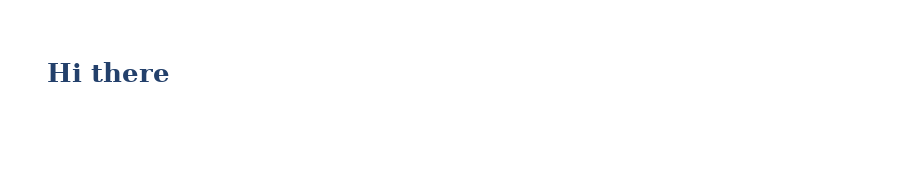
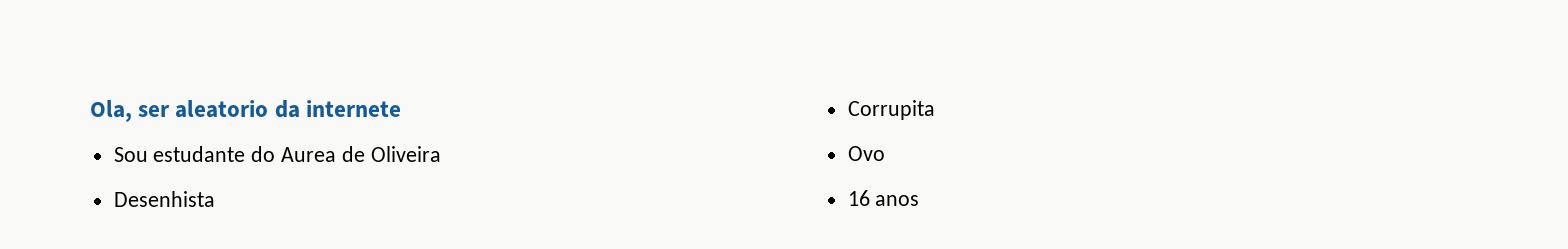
- Hi there
+ Ola, ser aleatorio da internete
+ Sou estudante do Aurea de Oliveira
+ Desenhista
+ Corrupita
+ Ovo
+ 16 anos

